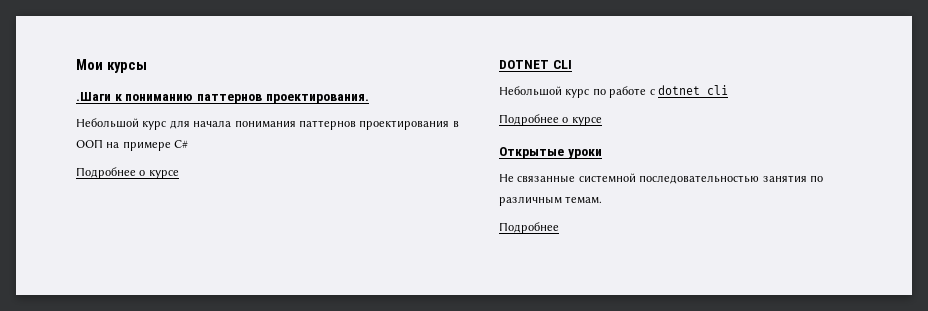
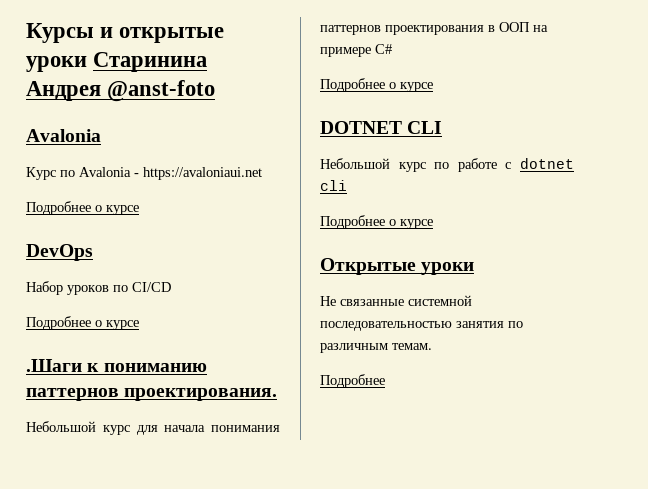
- Мои курсы
+ Курсы и открытые уроки Старинина Андрея @anst-foto
+ Avalonia
+ Курс по Avalonia - https://avaloniaui.net
+ Подробнее о курсе
+ DevOps
+ Набор уроков по CI/CD
+ Подробнее о курсе

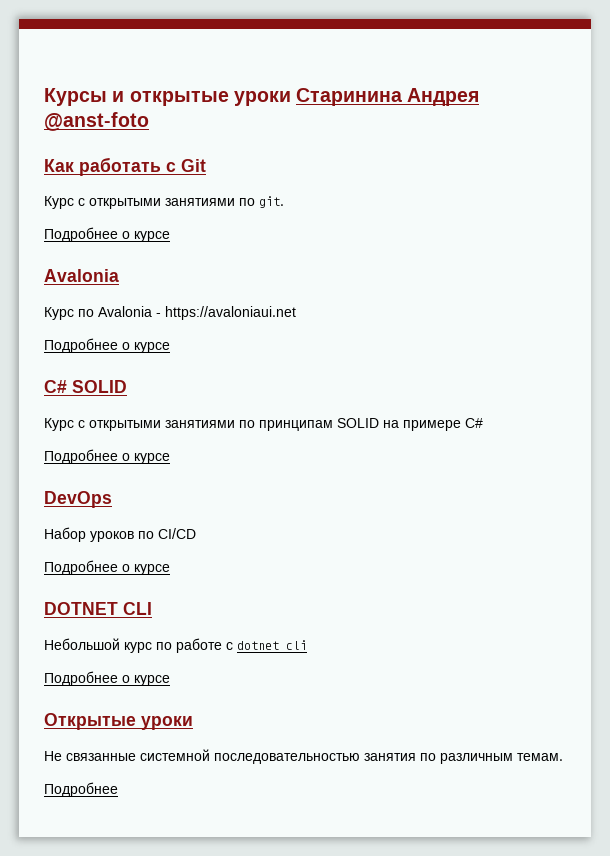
+ Как работать с Git
+ Курс с открытыми занятиями по git.
+ Подробнее о курсе
+ C# SOLID
+ Курс с открытыми занятиями по принципам SOLID на примере C#
+ Подробнее о курсе
- .Шаги к пониманию паттернов проектирования.
- Небольшой курс для начала понимания паттернов проектирования в ООП на примере C#
- Подробнее о курсе

